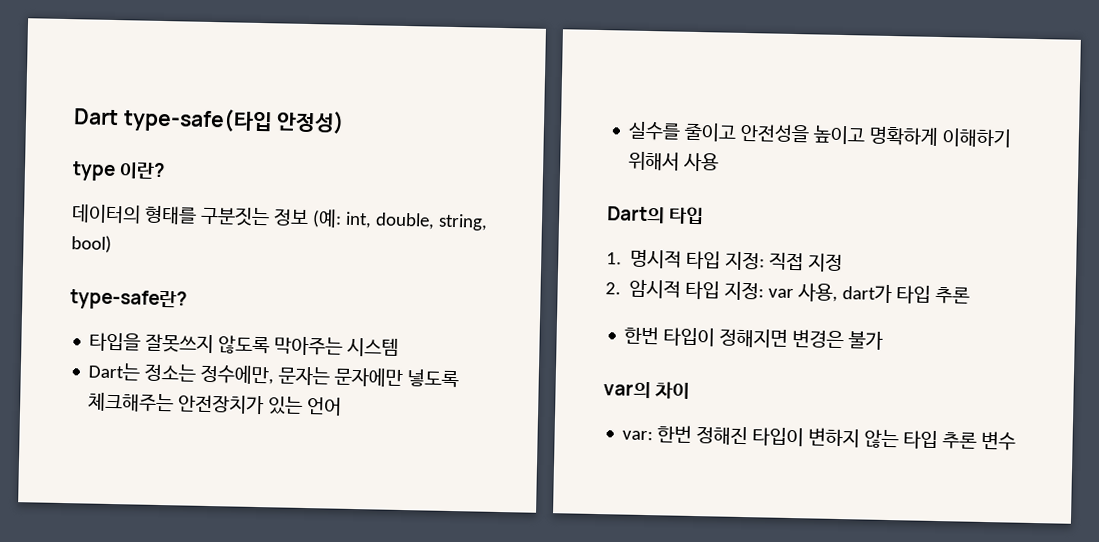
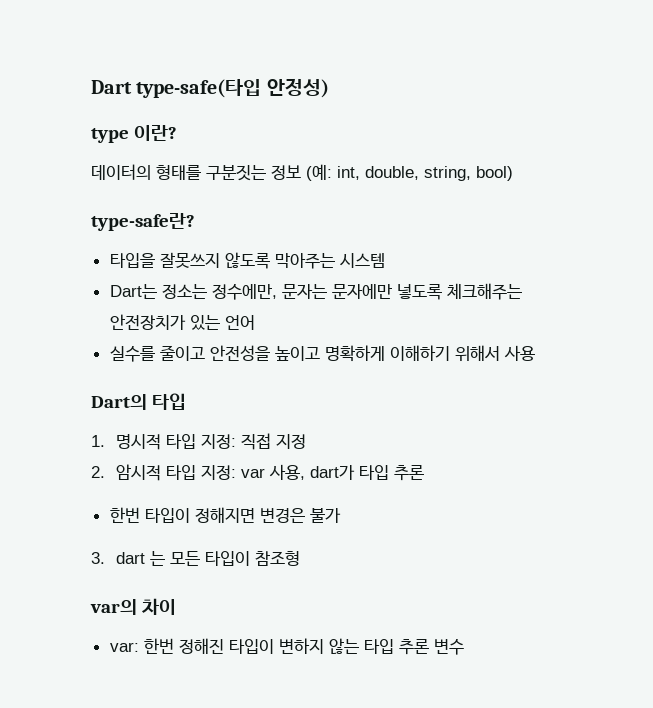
+ 3. dart 는 모든 타입이 참조형

